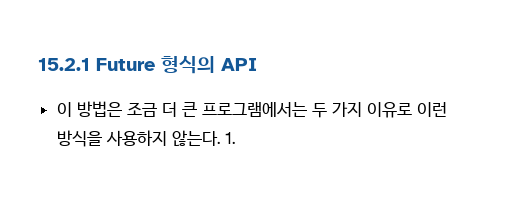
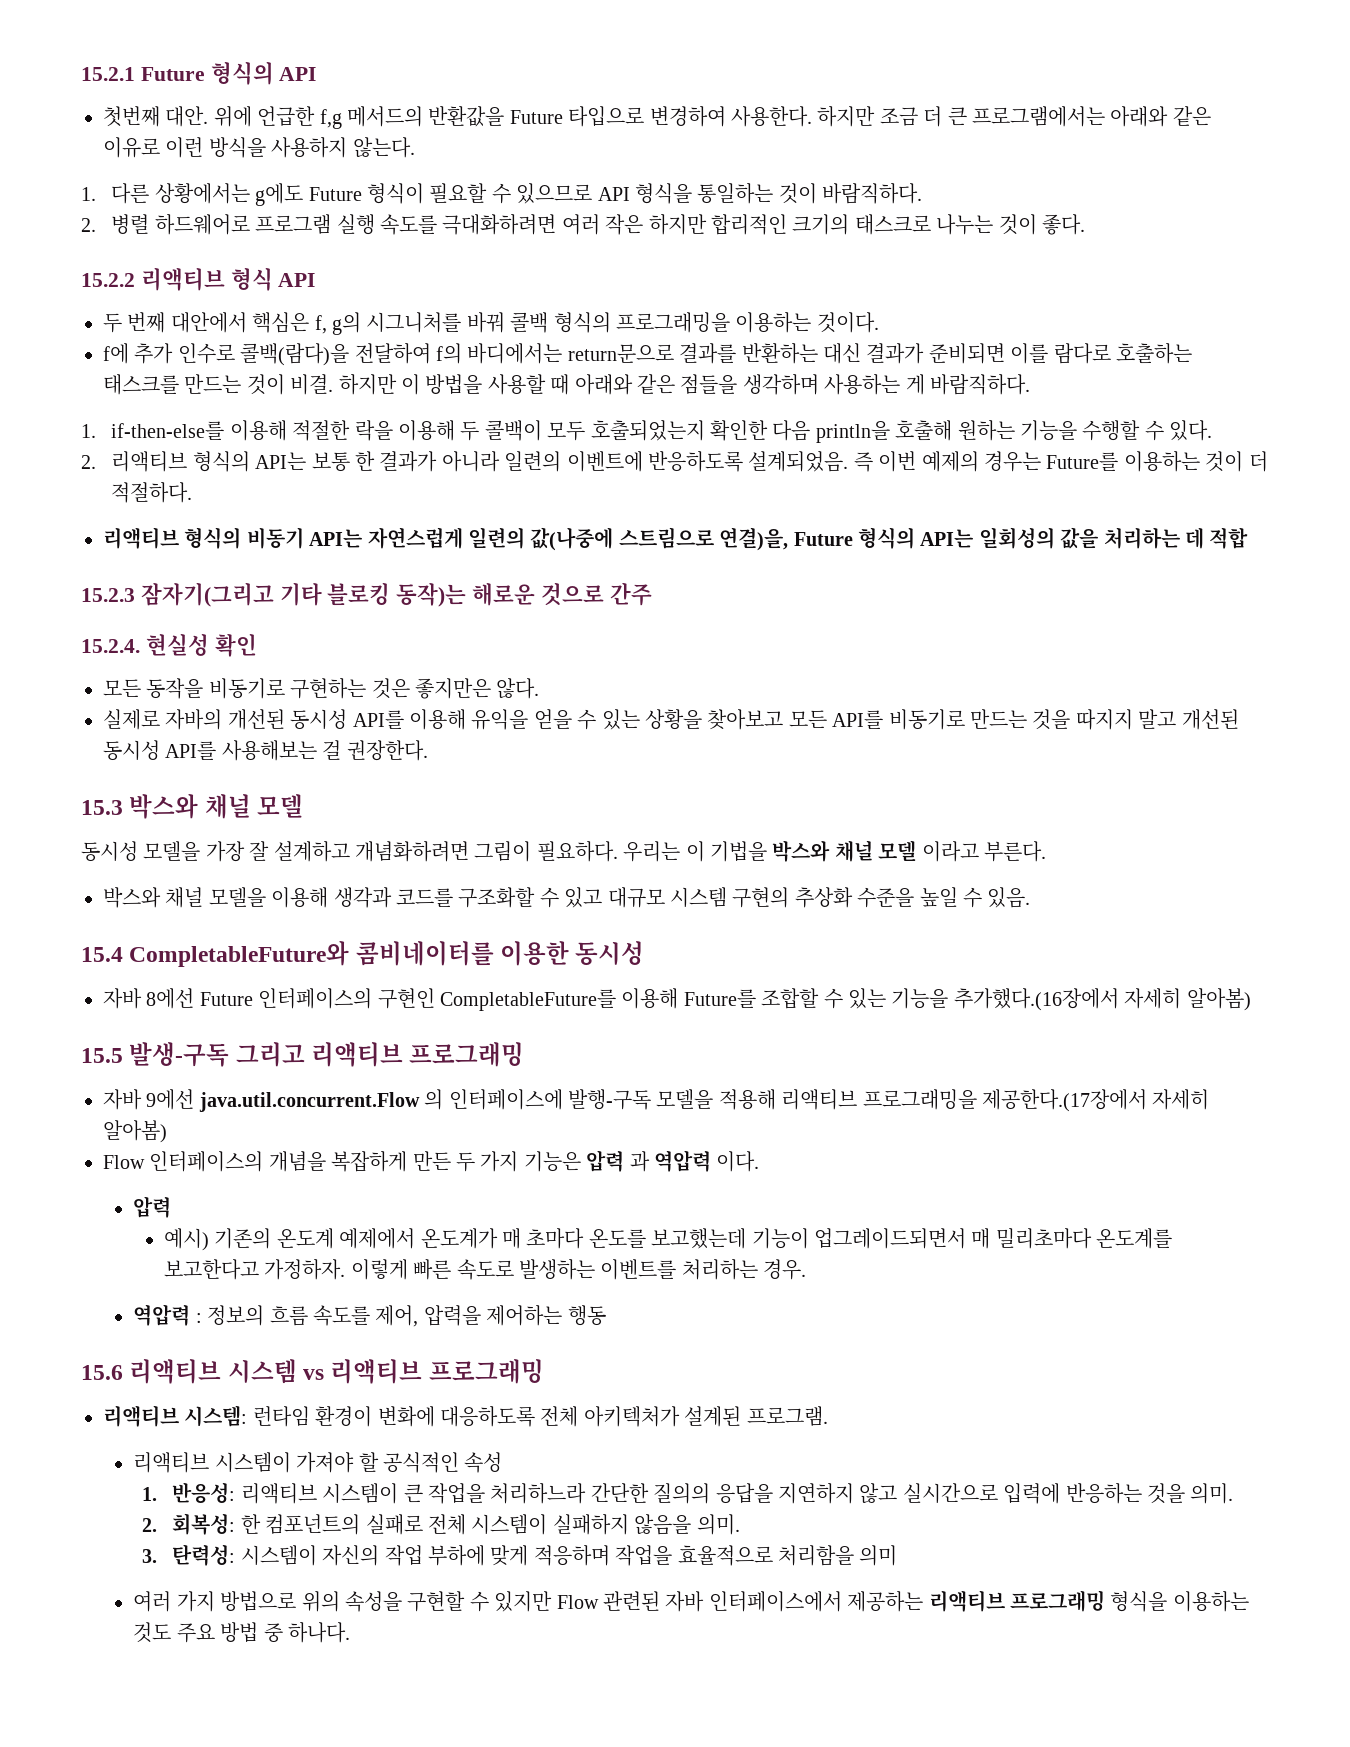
- 이 방법은 조금 더 큰 프로그램에서는 두 가지 이유로 이런 방식을 사용하지 않는다. 1.
+ 첫번째 대안. 위에 언급한 f,g 메서드의 반환값을 Future 타입으로 변경하여 사용한다. 하지만 조금 더 큰 프로그램에서는 아래와 같은 이유로 이런 방식을 사용하지 않는다.
+ 1. 다른 상황에서는 g에도 Future 형식이 필요할 수 있으므로 API 형식을 통일하는 것이 바람직하다.
+ 2. 병렬 하드웨어로 프로그램 실행 속도를 극대화하려면 여러 작은 하지만 합리적인 크기의 태스크로 나누는 것이 좋다.
+ 15.2.2 리액티브 형식 API
+ 두 번째 대안에서 핵심은 f, g의 시그니처를 바꿔 콜백 형식의 프로그래밍을 이용하는 것이다.
+ f에 추가 인수로 콜백(람다)을 전달하여 f의 바디에서는 return문으로 결과를 반환하는 대신 결과가 준비되면 이를 람다로 호출하는 태스크를 만드는 것이 비결. 하지만 이 방법을 사용할 때 아래와 같은 점들을 생각하며 사용하는 게 바람직하다.
+ 1. if-then-else를 이용해 적절한 락을 이용해 두 콜백이 모두 호출되었는지 확인한 다음 println을 호출해 원하는 기능을 수행할 수 있다.
+ 2. 리액티브 형식의 API는 보통 한 결과가 아니라 일련의 이벤트에 반응하도록 설계되었음. 즉 이번 예제의 경우는 Future를 이용하는 것이 더 적절하다.
+ 리액티브 형식의 비동기 API는 자연스럽게 일련의 값(나중에 스트림으로 연결)을, Future 형식의 API는 일회성의 값을 처리하는 데 적합
+ 15.2.3 잠자기(그리고 기타 블로킹 동작)는 해로운 것으로 간주
+ 15.2.4. 현실성 확인
+ 모든 동작을 비동기로 구현하는 것은 좋지만은 않다.
+ 실제로 자바의 개선된 동시성 API를 이용해 유익을 얻을 수 있는 상황을 찾아보고 모든 API를 비동기로 만드는 것을 따지지 말고 개선된 동시성 API를 사용해보는 걸 권장한다.
+ 15.3 박스와 채널 모델
+ 동시성 모델을 가장 잘 설계하고 개념화하려면 그림이 필요하다. 우리는 이 기법을 박스와 채널 모델 이라고 부른다.
+ 박스와 채널 모델을 이용해 생각과 코드를 구조화할 수 있고 대규모 시스템 구현의 추상화 수준을 높일 수 있음.
+ 15.4 CompletableFuture와 콤비네이터를 이용한 동시성
+ 자바 8에선 Future 인터페이스의 구현인 CompletableFuture를 이용해 Future를 조합할 수 있는 기능을 추가했다.(16장에서 자세히 알아봄)
+ 15.5 발생-구독 그리고 리액티브 프로그래밍
+ 자바 9에선 java.util.concurrent.Flow 의 인터페이스에 발행-구독 모델을 적용해 리액티브 프로그래밍을 제공한다.(17장에서 자세히 알아봄)
+ Flow 인터페이스의 개념을 복잡하게 만든 두 가지 기능은 압력 과 역압력 이다.
+ 압력
+ 예시) 기존의 온도계 예제에서 온도계가 매 초마다 온도를 보고했는데 기능이 업그레이드되면서 매 밀리초마다 온도계를 보고한다고 가정하자. 이렇게 빠른 속도로 발생하는 이벤트를 처리하는 경우.
+ 역압력 : 정보의 흐름 속도를 제어, 압력을 제어하는 행동
+ 15.6 리액티브 시스템 vs 리액티브 프로그래밍
+ 리액티브 시스템: 런타임 환경이 변화에 대응하도록 전체 아키텍처가 설계된 프로그램.
+ 리액티브 시스템이 가져야 할 공식적인 속성
+ 1. 반응성: 리액티브 시스템이 큰 작업을 처리하느라 간단한 질의의 응답을 지연하지 않고 실시간으로 입력에 반응하는 것을 의미.
+ 2. 회복성: 한 컴포넌트의 실패로 전체 시스템이 실패하지 않음을 의미.
+ 3. 탄력성: 시스템이 자신의 작업 부하에 맞게 적응하며 작업을 효율적으로 처리함을 의미
+ 여러 가지 방법으로 위의 속성을 구현할 수 있지만 Flow 관련된 자바 인터페이스에서 제공하는 리액티브 프로그래밍 형식을 이용하는 것도 주요 방법 중 하나다.

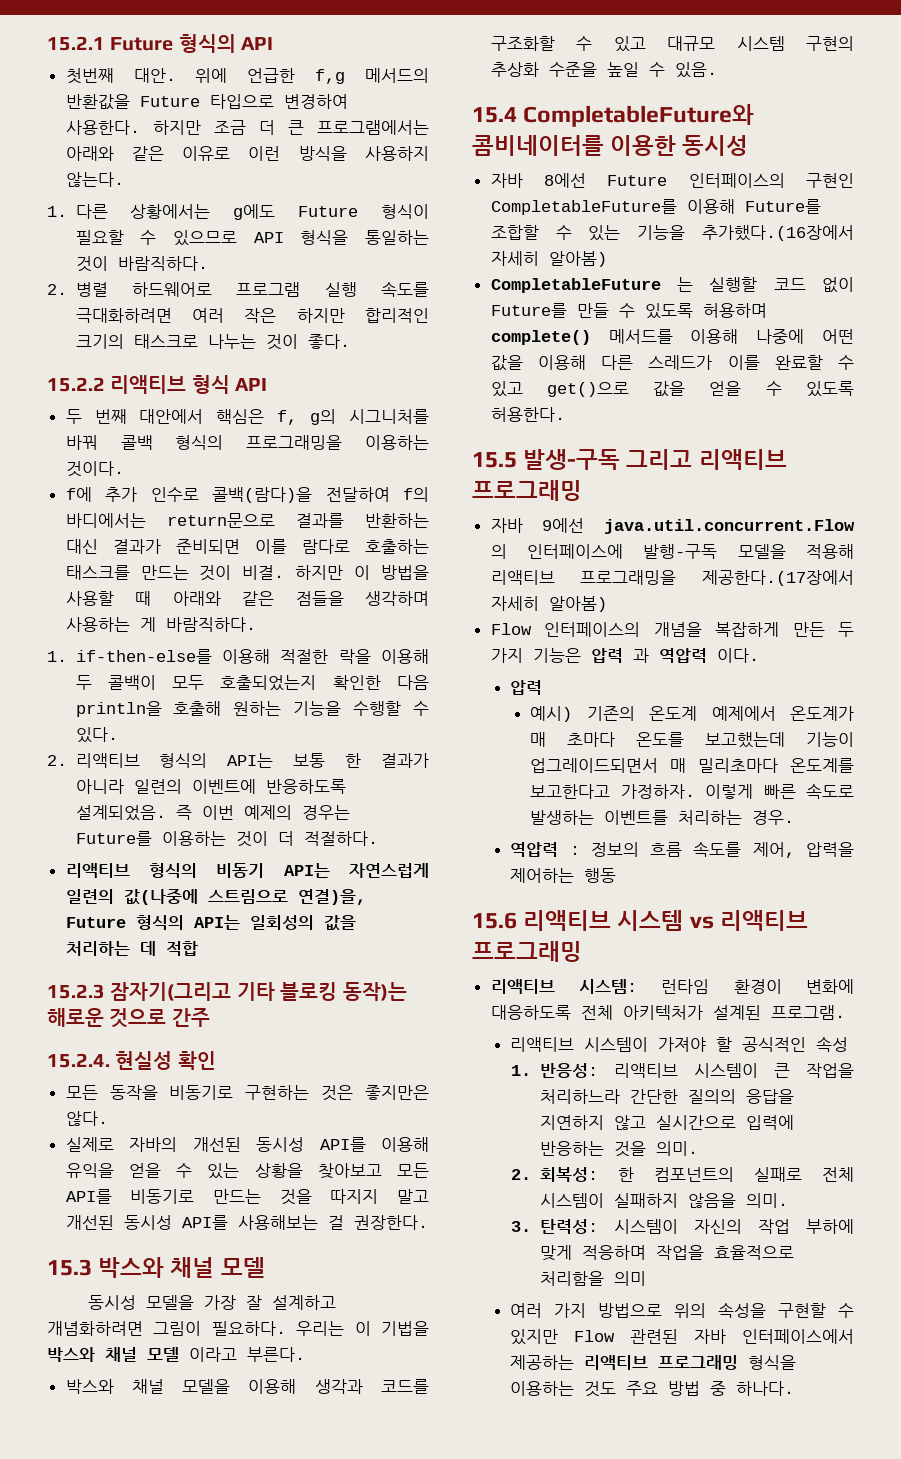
+ CompletableFuture 는 실행할 코드 없이 Future를 만들 수 있도록 허용하며 complete() 메서드를 이용해 나중에 어떤 값을 이용해 다른 스레드가 이를 완료할 수 있고 get()으로 값을 얻을 수 있도록 허용한다.

